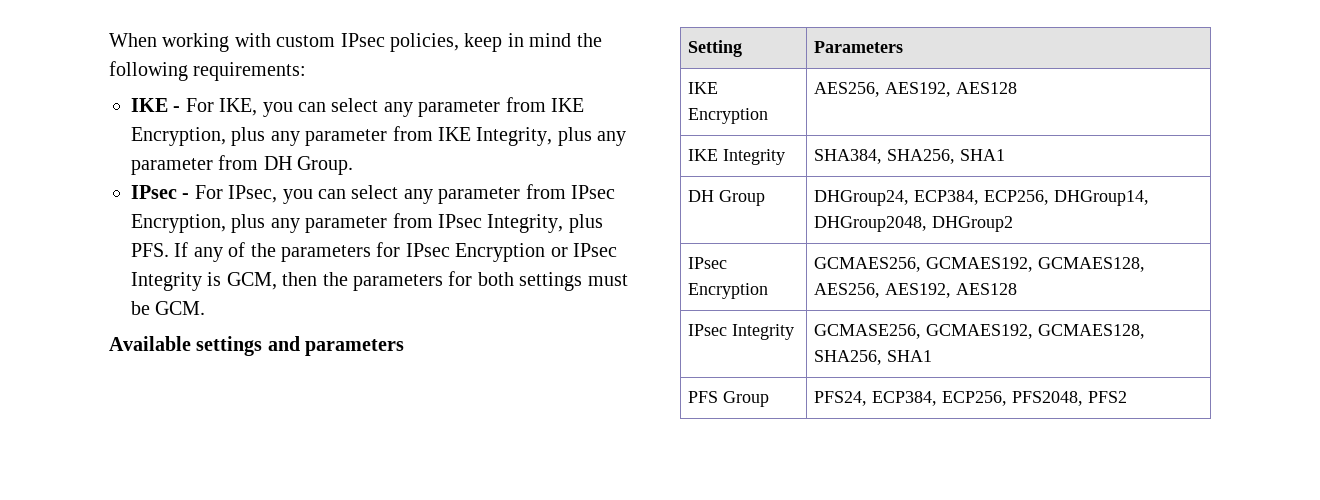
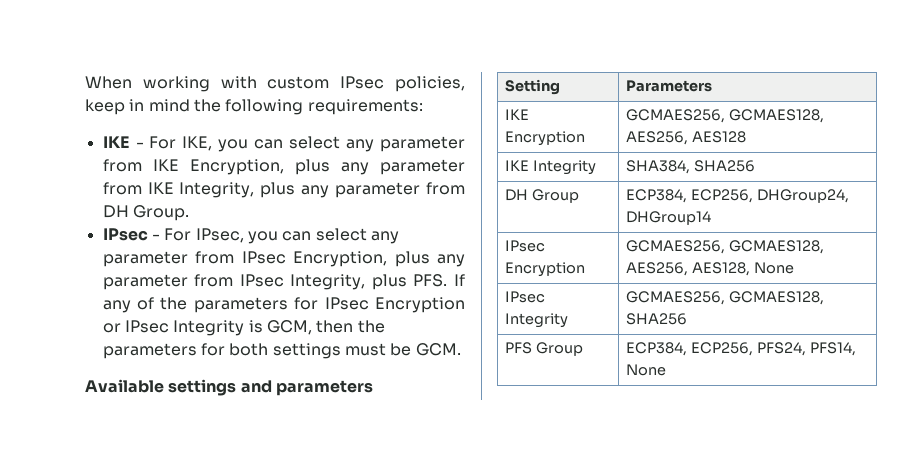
- IKE Encryption | AES256, AES192, AES128
+ IKE Encryption | GCMAES256, GCMAES128, AES256, AES128
- IKE Integrity | SHA384, SHA256, SHA1
+ IKE Integrity | SHA384, SHA256
- DH Group | DHGroup24, ECP384, ECP256, DHGroup14, DHGroup2048, DHGroup2
+ DH Group | ECP384, ECP256, DHGroup24, DHGroup14
- IPsec Encryption | GCMAES256, GCMAES192, GCMAES128, AES256, AES192, AES128
+ IPsec Encryption | GCMAES256, GCMAES128, AES256, AES128, None
- IPsec Integrity | GCMASE256, GCMAES192, GCMAES128, SHA256, SHA1
+ IPsec Integrity | GCMAES256, GCMAES128, SHA256
- PFS Group | PFS24, ECP384, ECP256, PFS2048, PFS2
+ PFS Group | ECP384, ECP256, PFS24, PFS14, None

